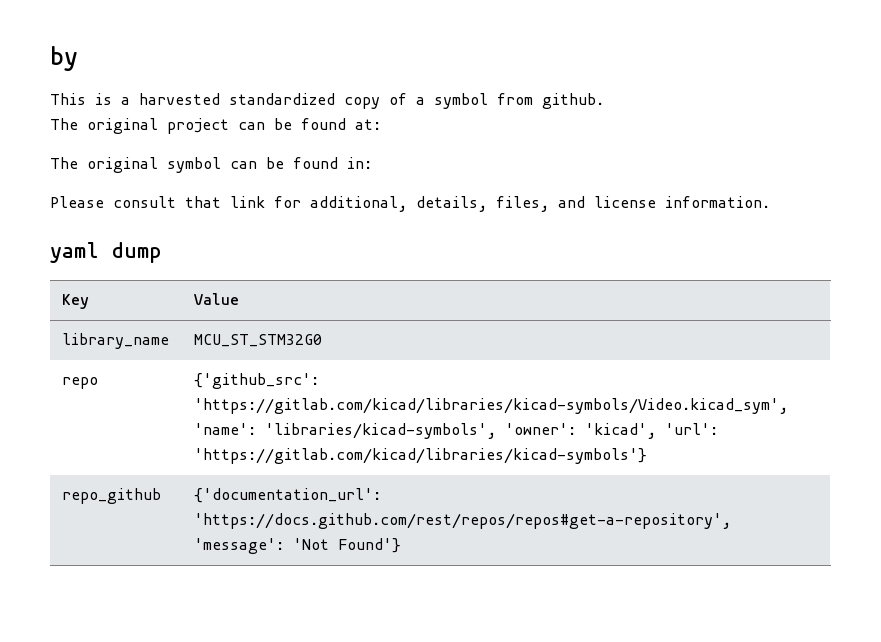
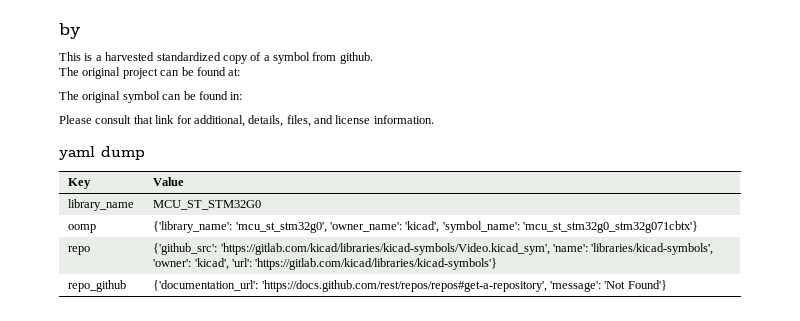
+ oomp | {'library_name': 'mcu_st_stm32g0', 'owner_name': 'kicad', 'symbol_name': 'mcu_st_stm32g0_stm32g071cbtx'}

